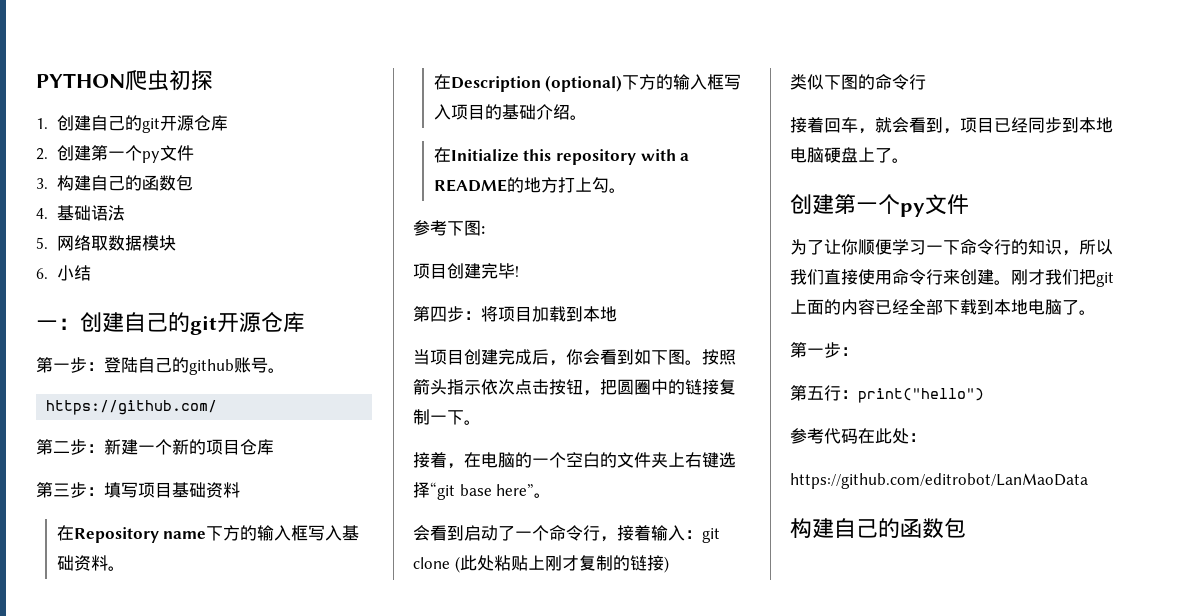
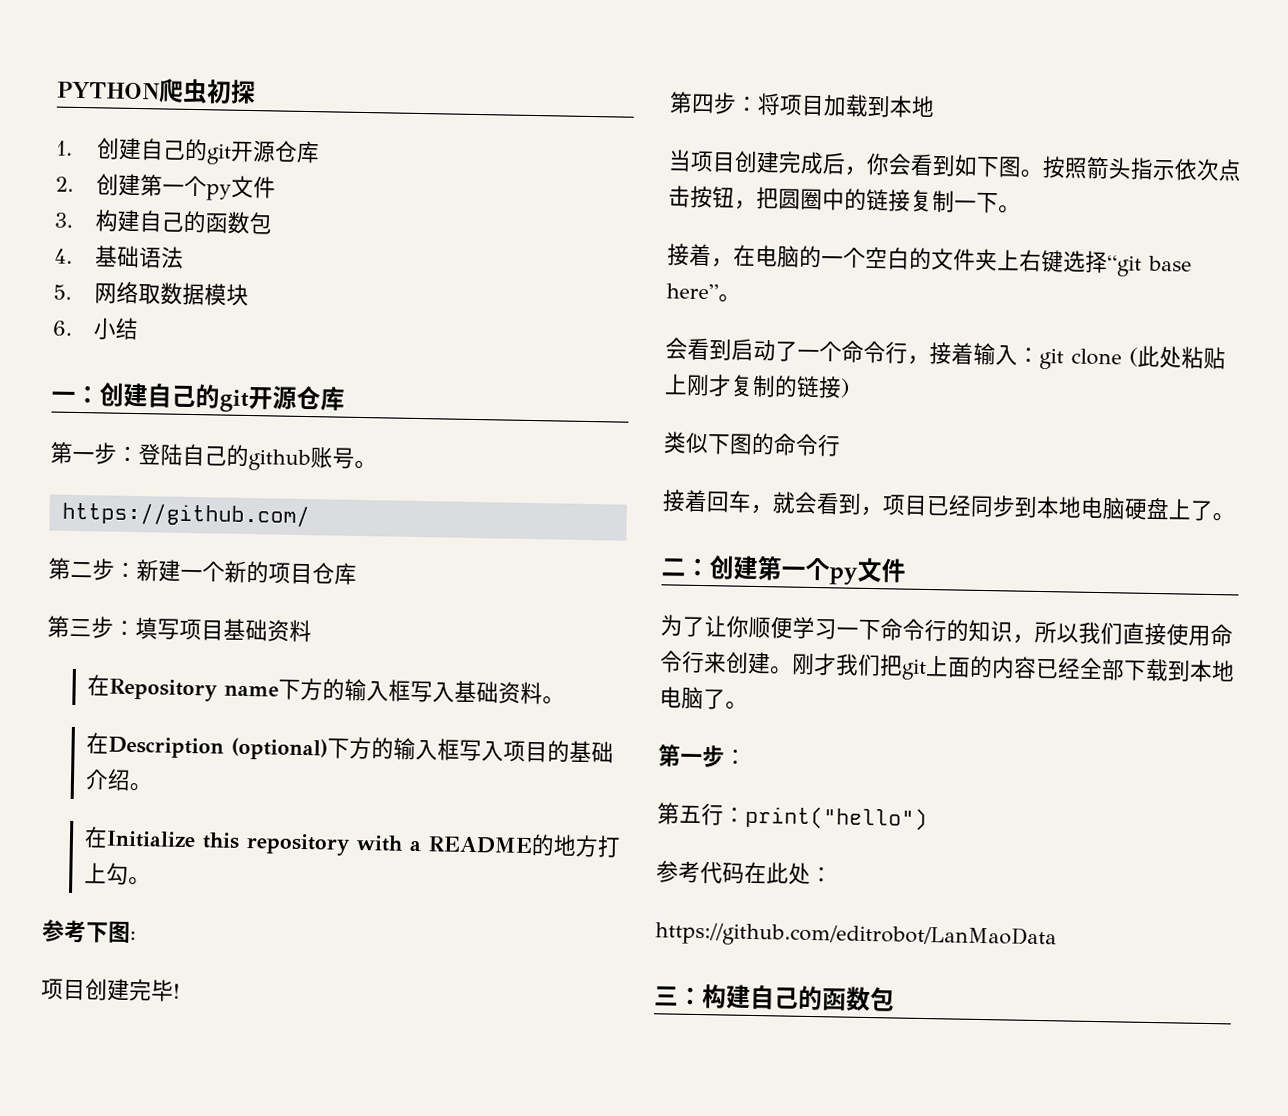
  接着回车，就会看到，项目已经同步到本地电脑硬盘上了。
- 创建第一个py文件
+ 二：创建第一个py文件
  https://github.com/editrobot/LanMaoData
- 构建自己的函数包
+ 三：构建自己的函数包

